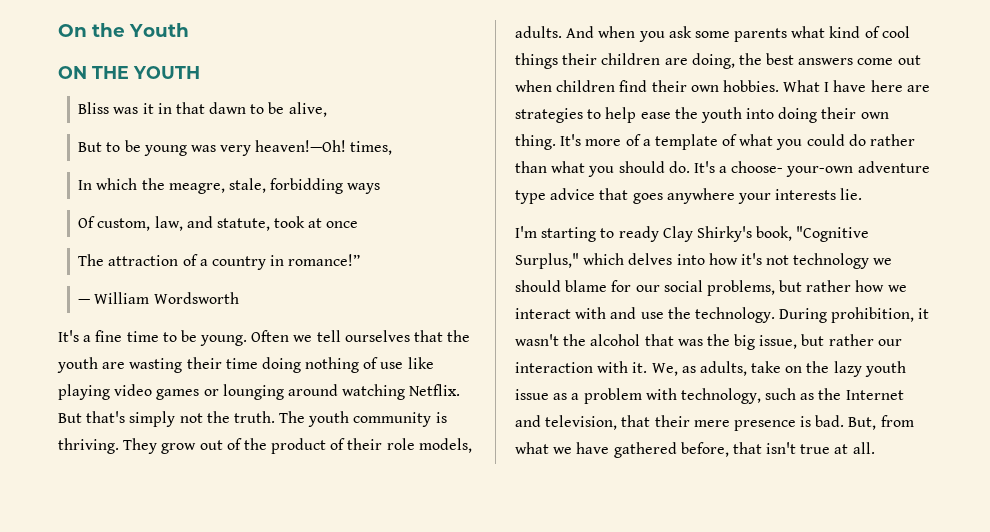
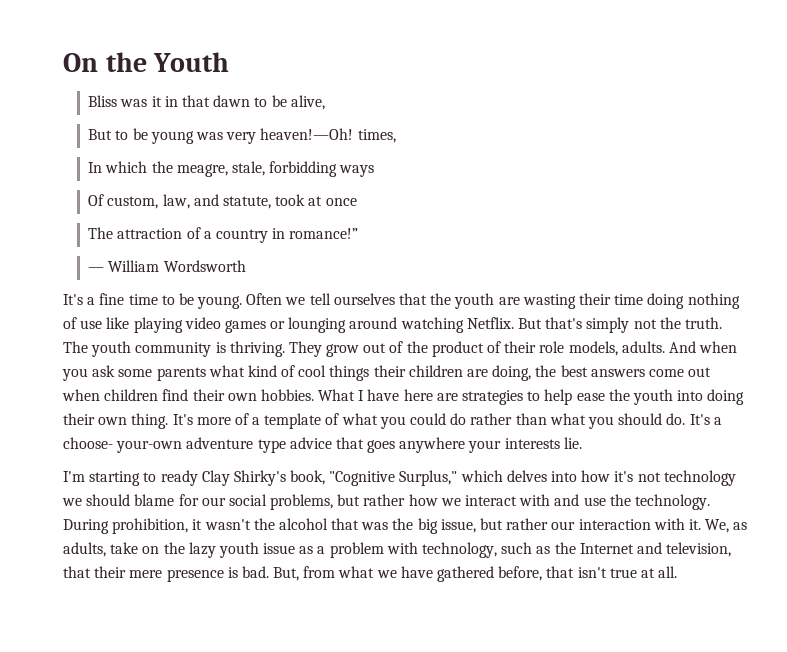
- ON THE YOUTH

